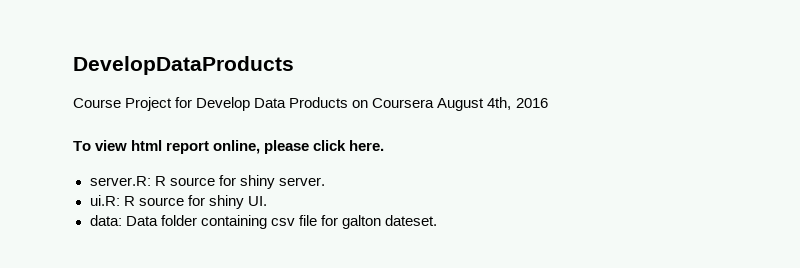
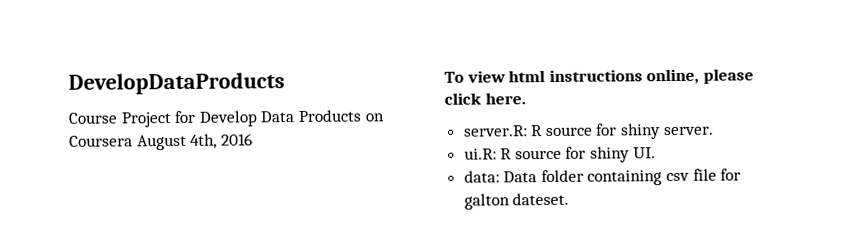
- To view html report online, please click here.
+ To view html instructions online, please click here.

